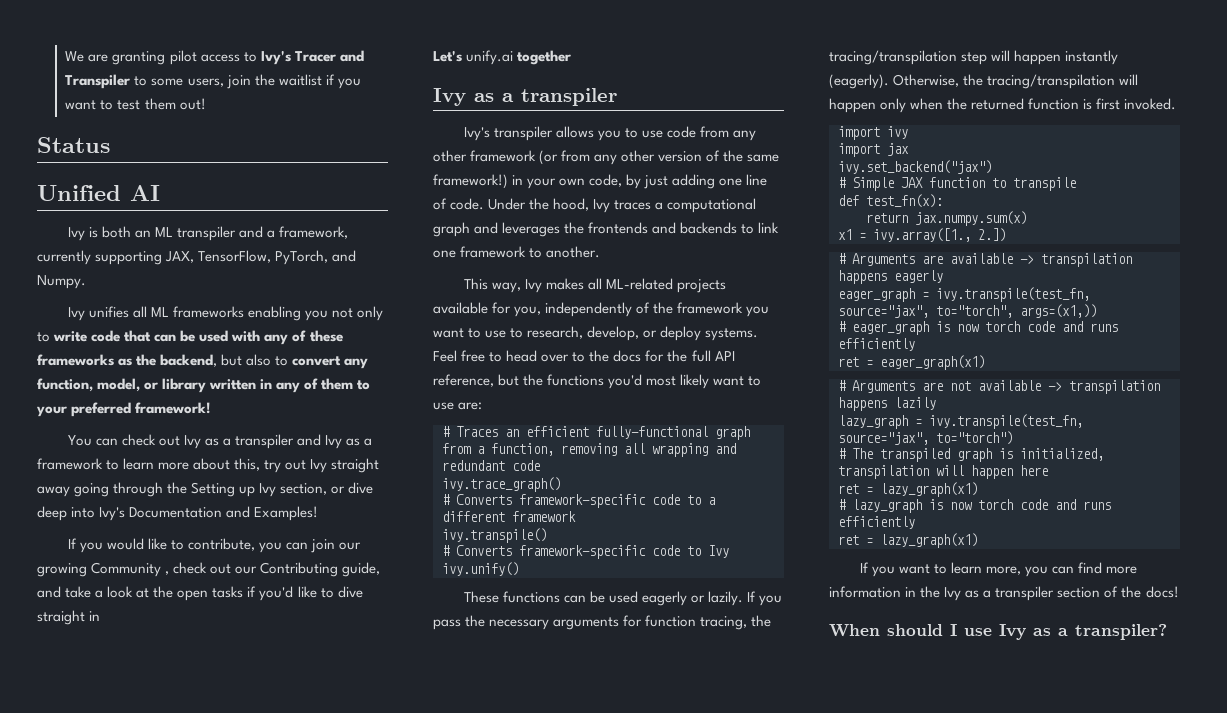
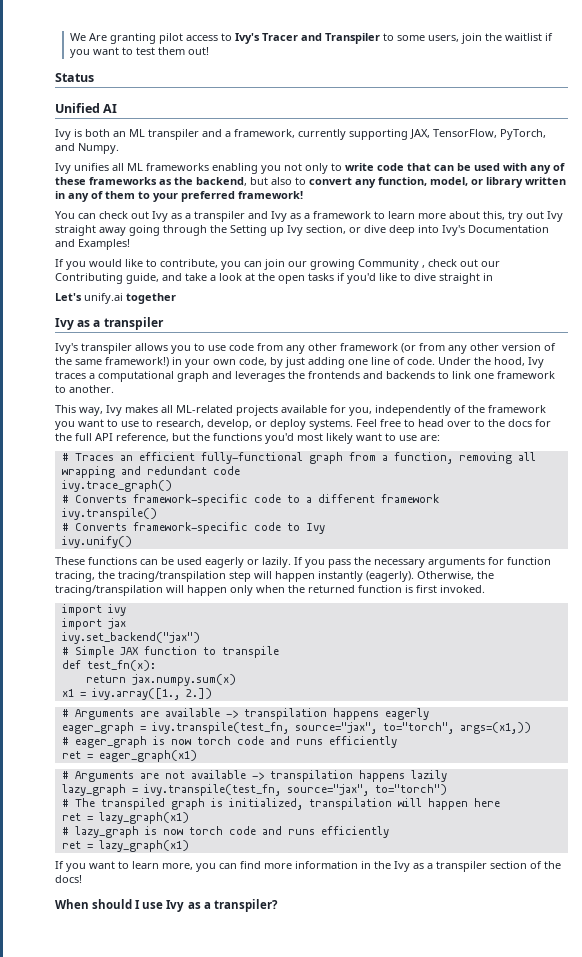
- We are granting pilot access to Ivy's Tracer and Transpiler to some users, join the waitlist if you want to test them out!
+ We Are granting pilot access to Ivy's Tracer and Transpiler to some users, join the waitlist if you want to test them out!

